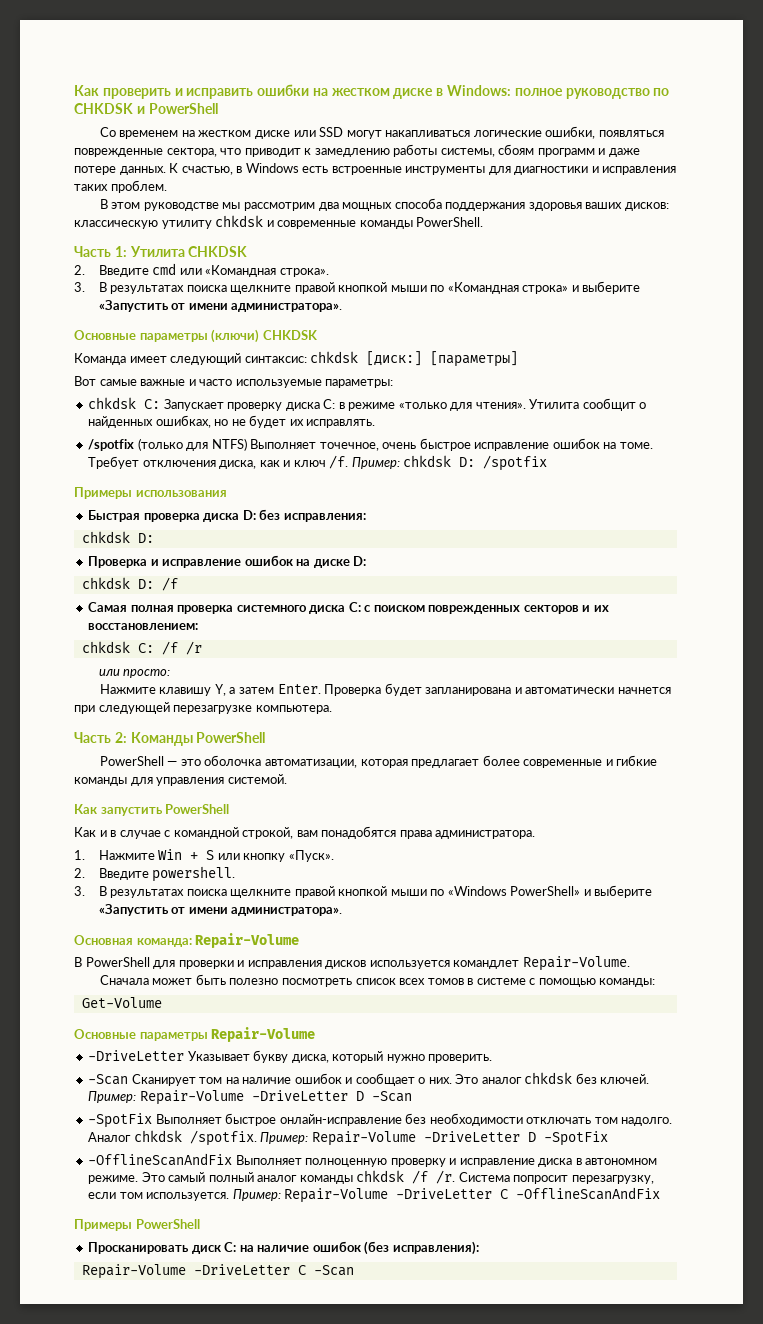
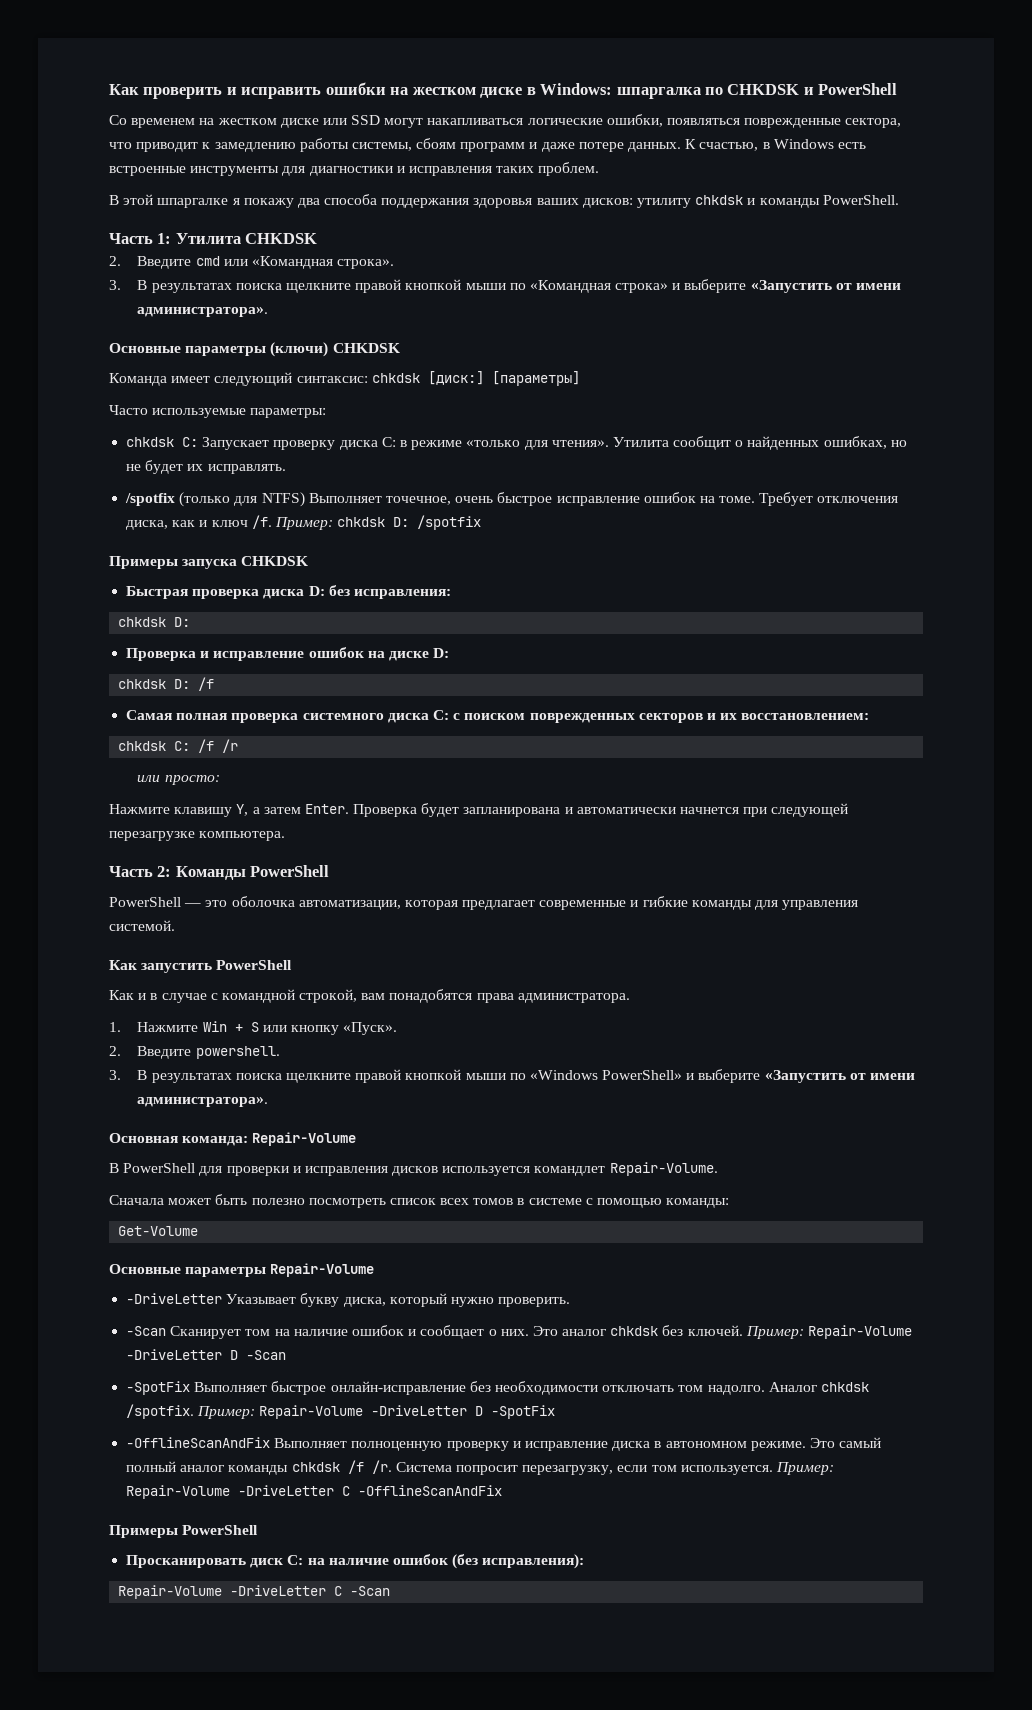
- Как проверить и исправить ошибки на жестком диске в Windows: полное руководство по CHKDSK и PowerShell
+ Как проверить и исправить ошибки на жестком диске в Windows: шпаргалка по CHKDSK и PowerShell
- В этом руководстве мы рассмотрим два мощных способа поддержания здоровья ваших дисков: классическую утилиту chkdsk и современные команды PowerShell.
+ В этой шпаргалке я покажу два способа поддержания здоровья ваших дисков: утилиту chkdsk и команды PowerShell.
- Вот самые важные и часто используемые параметры:
+ Часто используемые параметры:
- Примеры использования
+ Примеры запуска CHKDSK
- PowerShell — это оболочка автоматизации, которая предлагает более современные и гибкие команды для управления системой.
+ PowerShell — это оболочка автоматизации, которая предлагает современные и гибкие команды для управления системой.

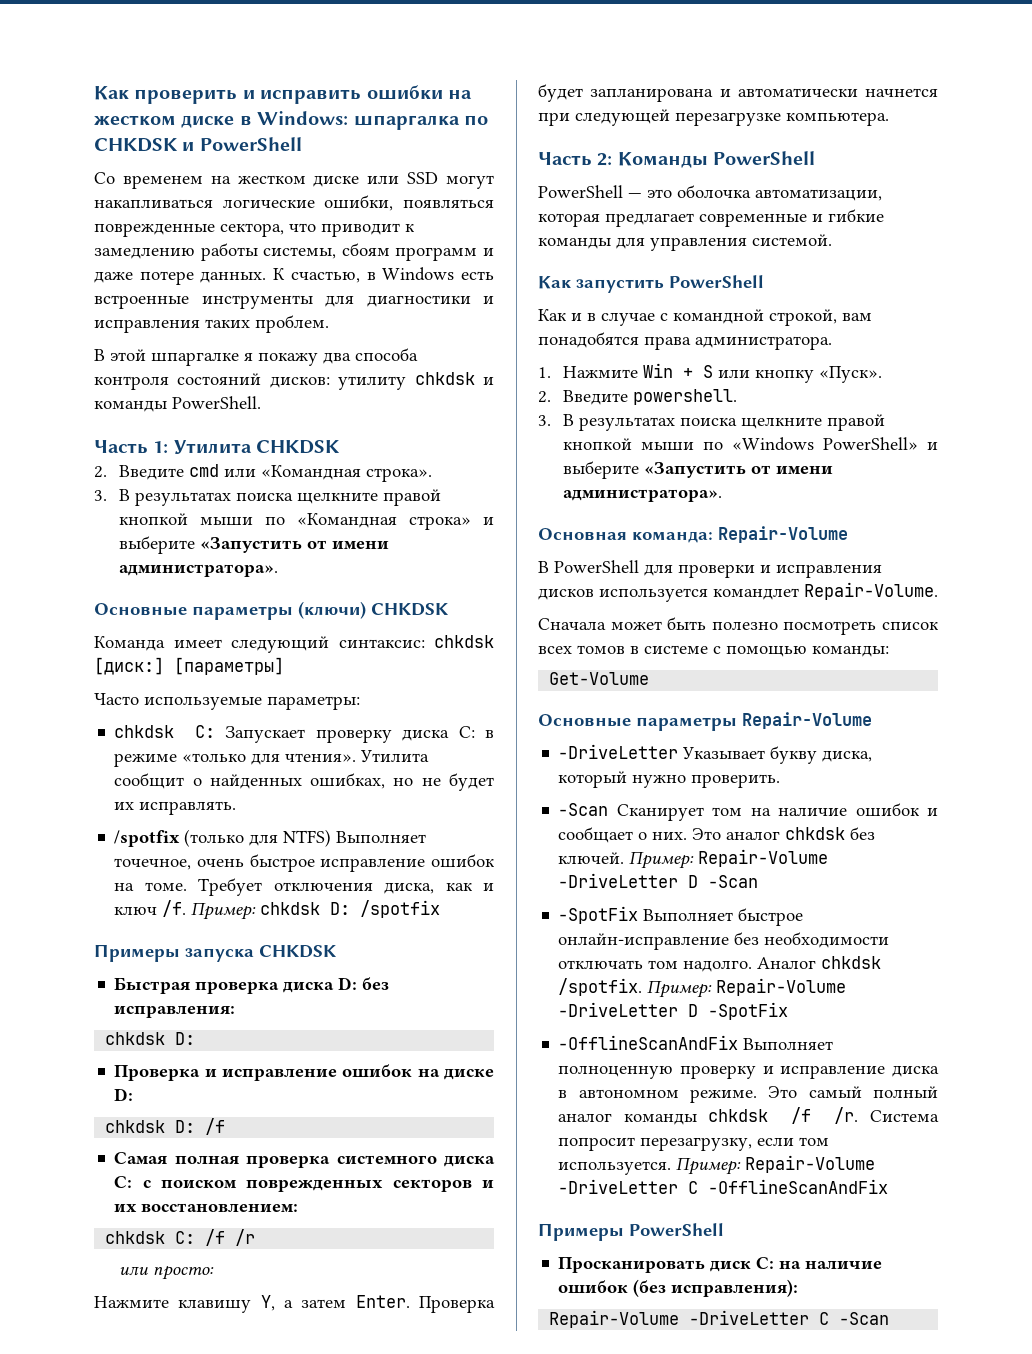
- В этой шпаргалке я покажу два способа поддержания здоровья ваших дисков: утилиту chkdsk и команды PowerShell.
+ В этой шпаргалке я покажу два способа контроля состояний дисков: утилиту chkdsk и команды PowerShell.

